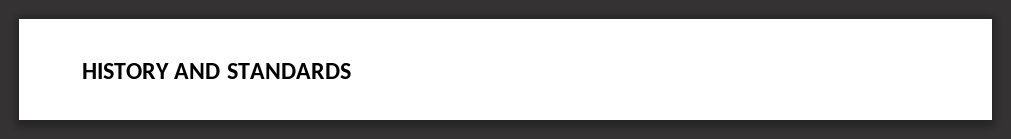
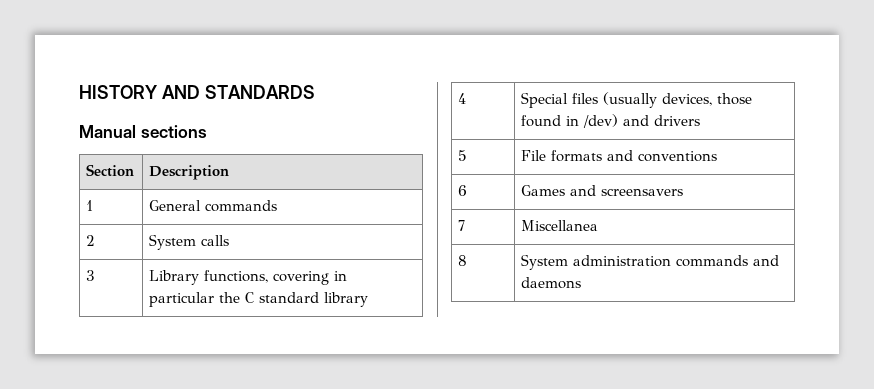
+ Manual sections
+ Section | Description
+ 1 | General commands
+ 2 | System calls
+ 3 | Library functions, covering in particular the C standard library
+ 4 | Special files (usually devices, those found in /dev) and drivers
+ 5 | File formats and conventions
+ 6 | Games and screensavers
+ 7 | Miscellanea
+ 8 | System administration commands and daemons

